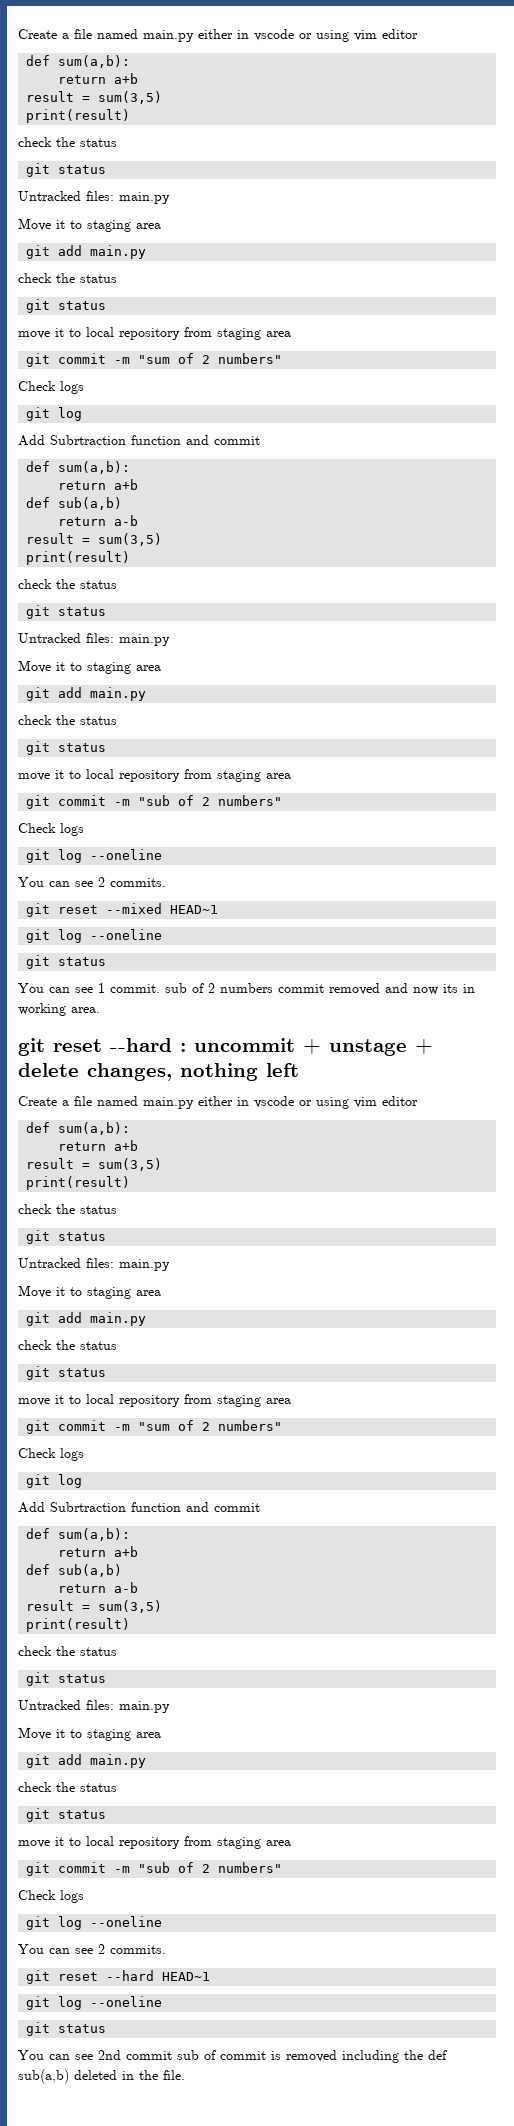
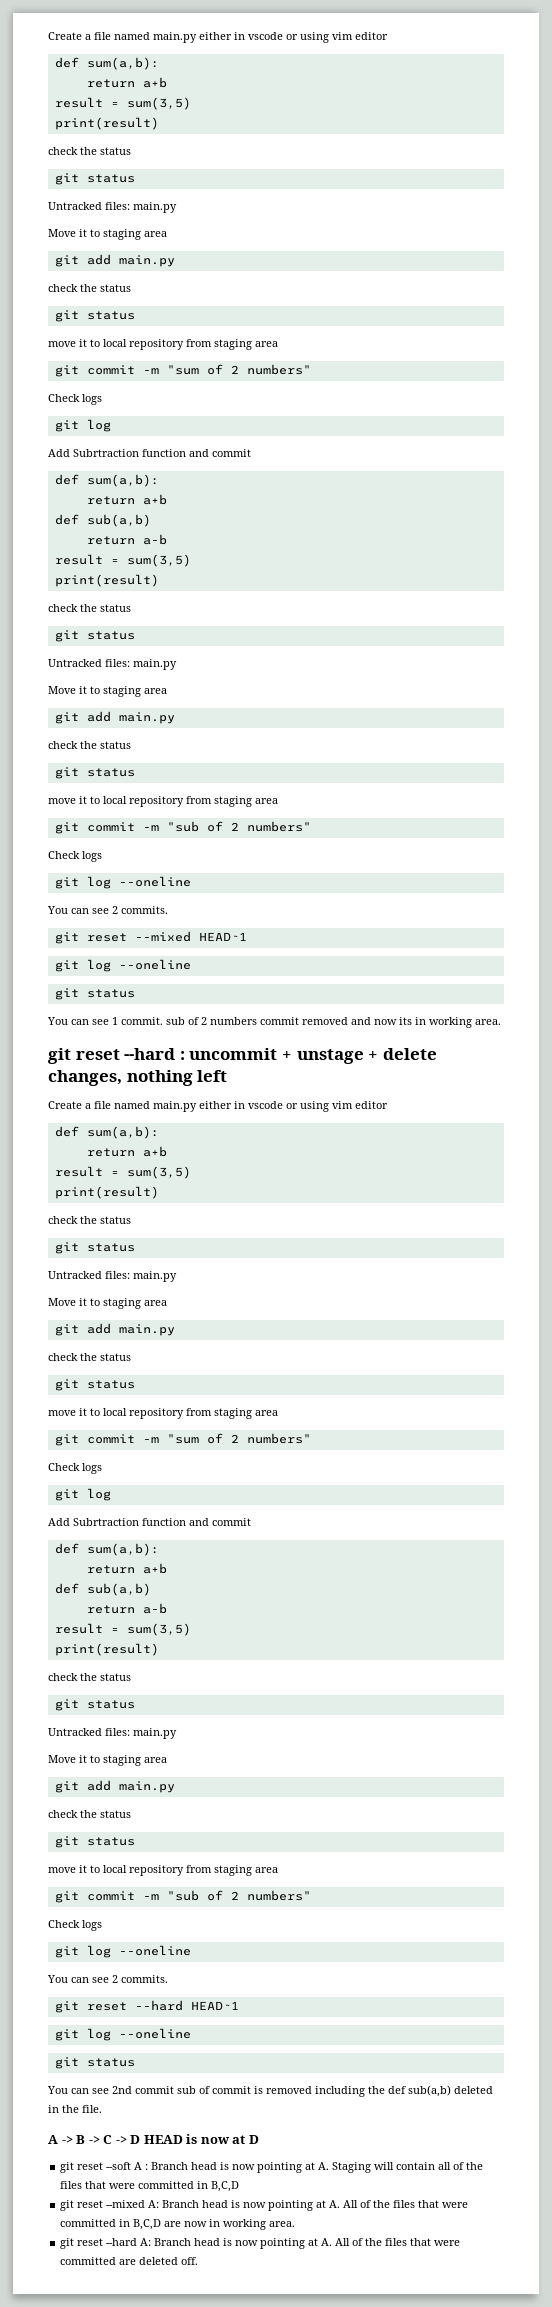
+ A -> B -> C -> D HEAD is now at D
+ git reset --soft A : Branch head is now pointing at A. Staging will contain all of the files that were committed in B,C,D
+ git reset --mixed A: Branch head is now pointing at A. All of the files that were committed in B,C,D are now in working area.
+ git reset --hard A: Branch head is now pointing at A. All of the files that were committed are deleted off.

